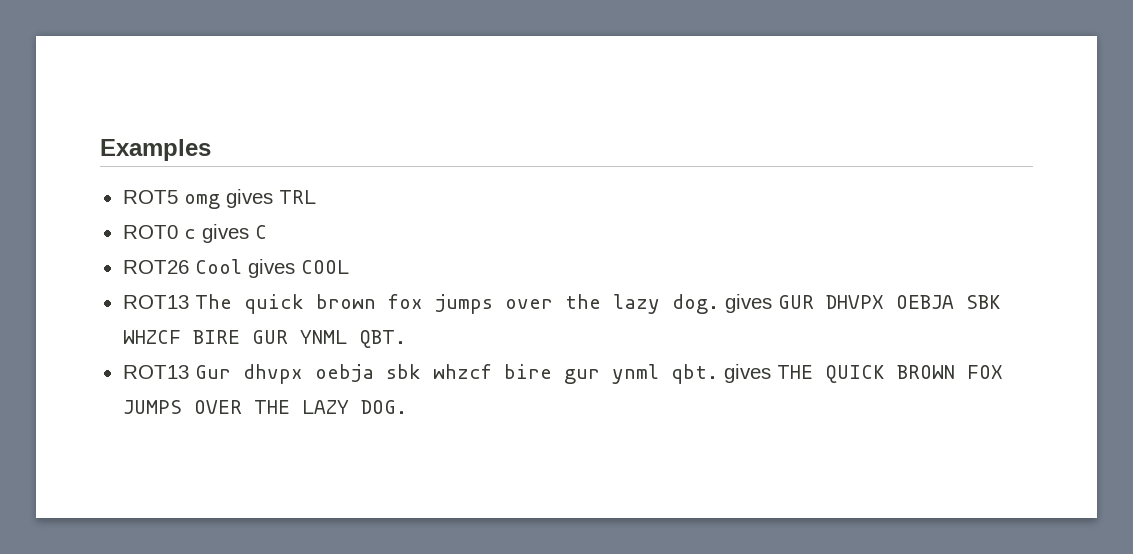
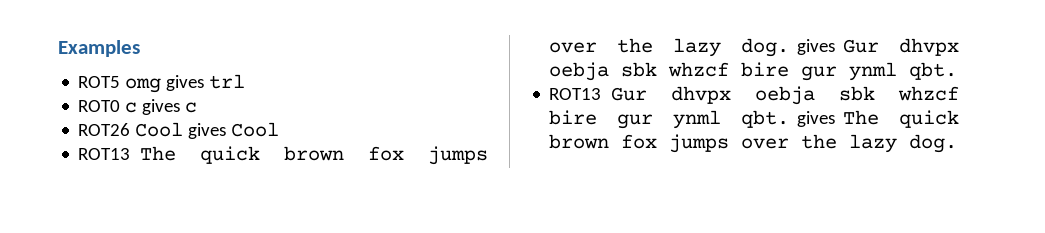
- ROT5 omg gives TRL
+ ROT5 omg gives trl
- ROT0 c gives C
+ ROT0 c gives c
- ROT26 Cool gives COOL
+ ROT26 Cool gives Cool
- ROT13 The quick brown fox jumps over the lazy dog. gives GUR DHVPX OEBJA SBK WHZCF BIRE GUR YNML QBT.
+ ROT13 The quick brown fox jumps over the lazy dog. gives Gur dhvpx oebja sbk whzcf bire gur ynml qbt.
- ROT13 Gur dhvpx oebja sbk whzcf bire gur ynml qbt. gives THE QUICK BROWN FOX JUMPS OVER THE LAZY DOG.
+ ROT13 Gur dhvpx oebja sbk whzcf bire gur ynml qbt. gives The quick brown fox jumps over the lazy dog.

